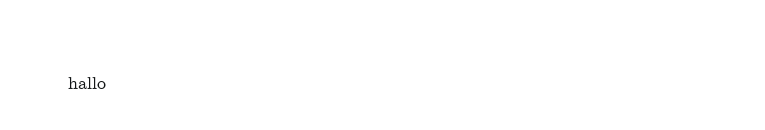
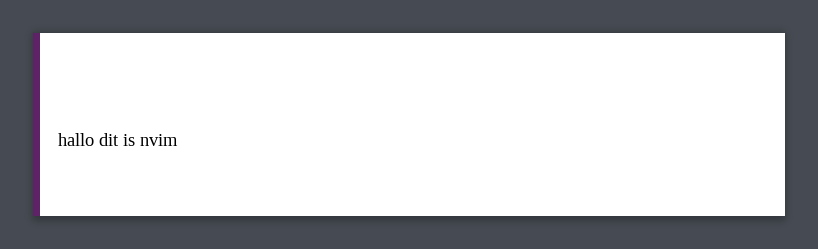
- hallo
+ hallo dit is nvim

